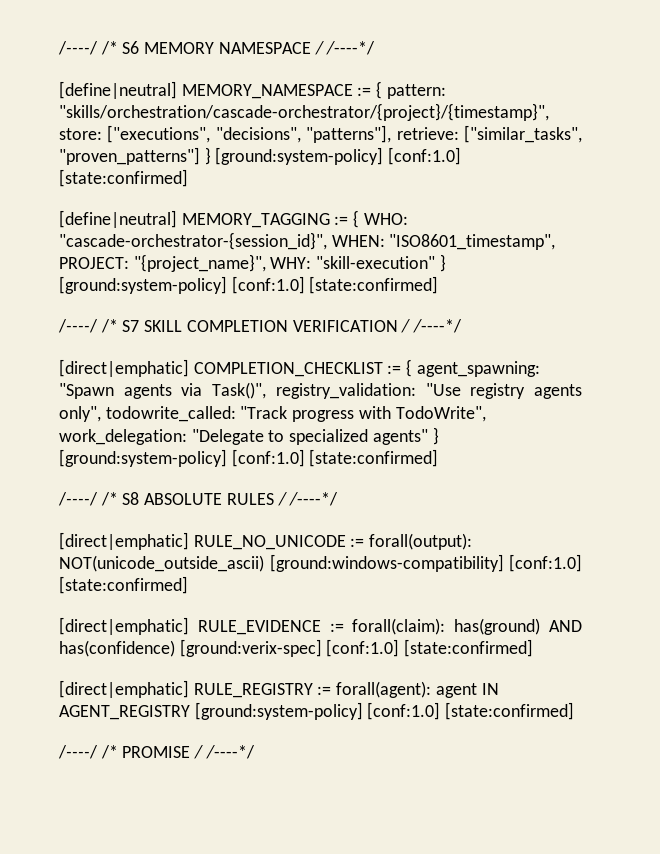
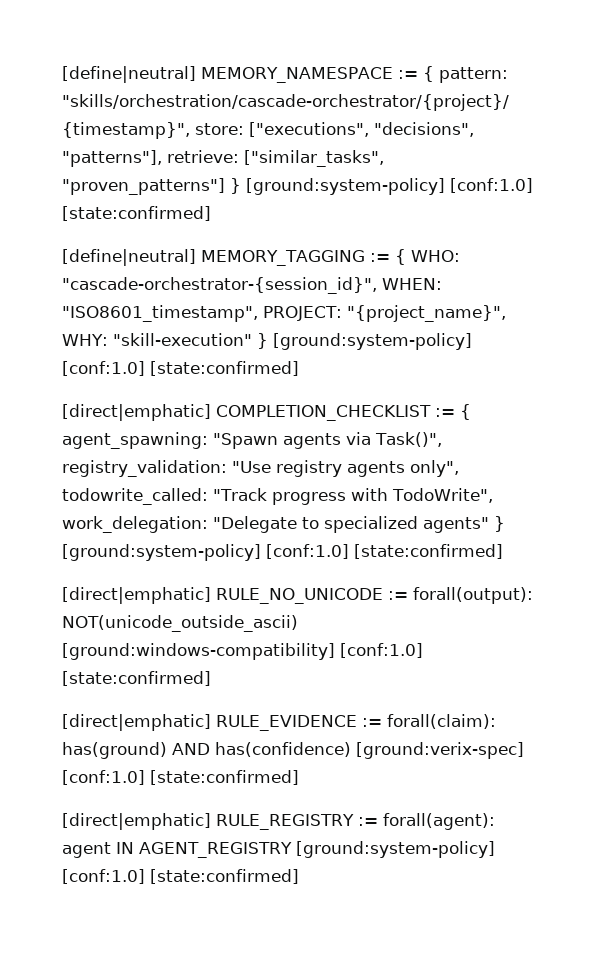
- /----/ /* S6 MEMORY NAMESPACE / /----*/
- /----/ /* S7 SKILL COMPLETION VERIFICATION / /----*/
- /----/ /* S8 ABSOLUTE RULES / /----*/
- /----/ /* PROMISE / /----*/

